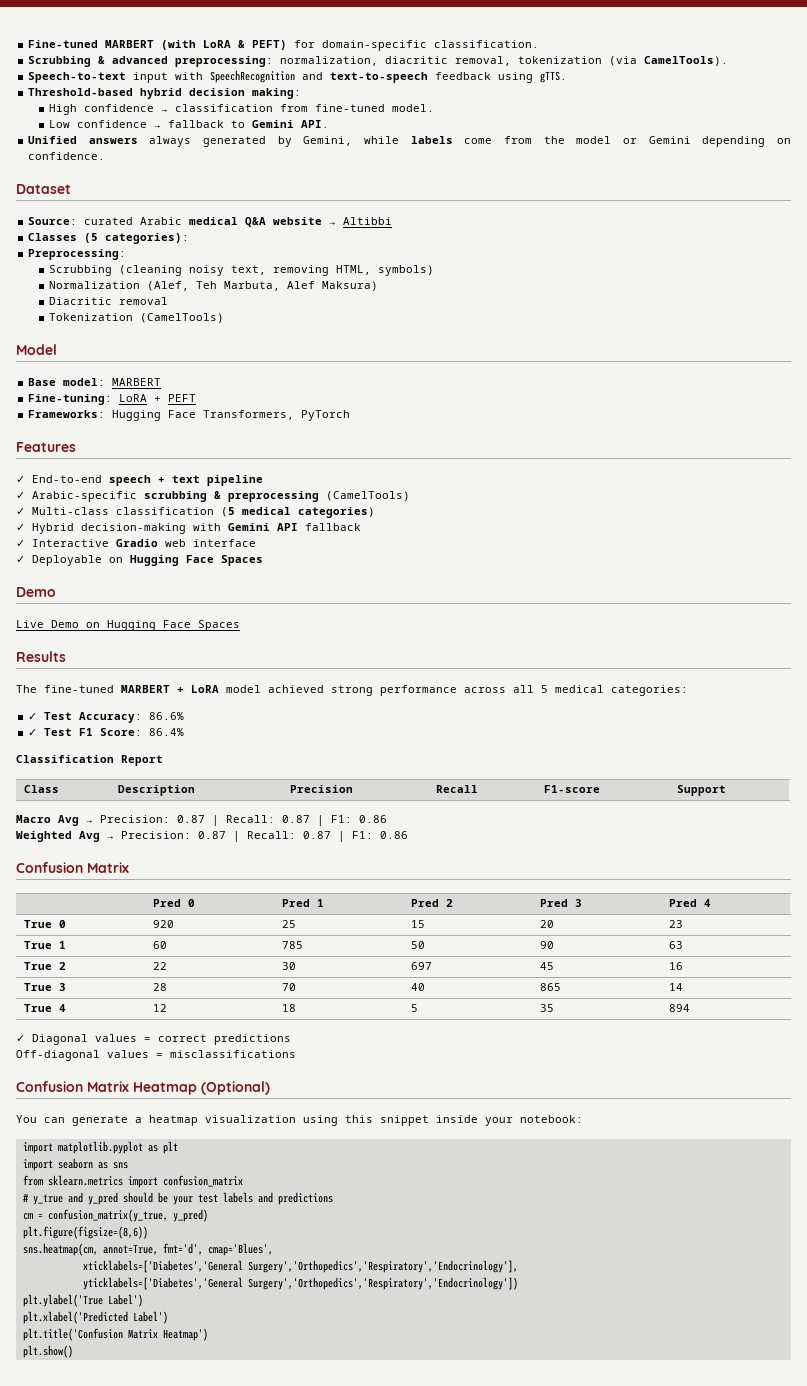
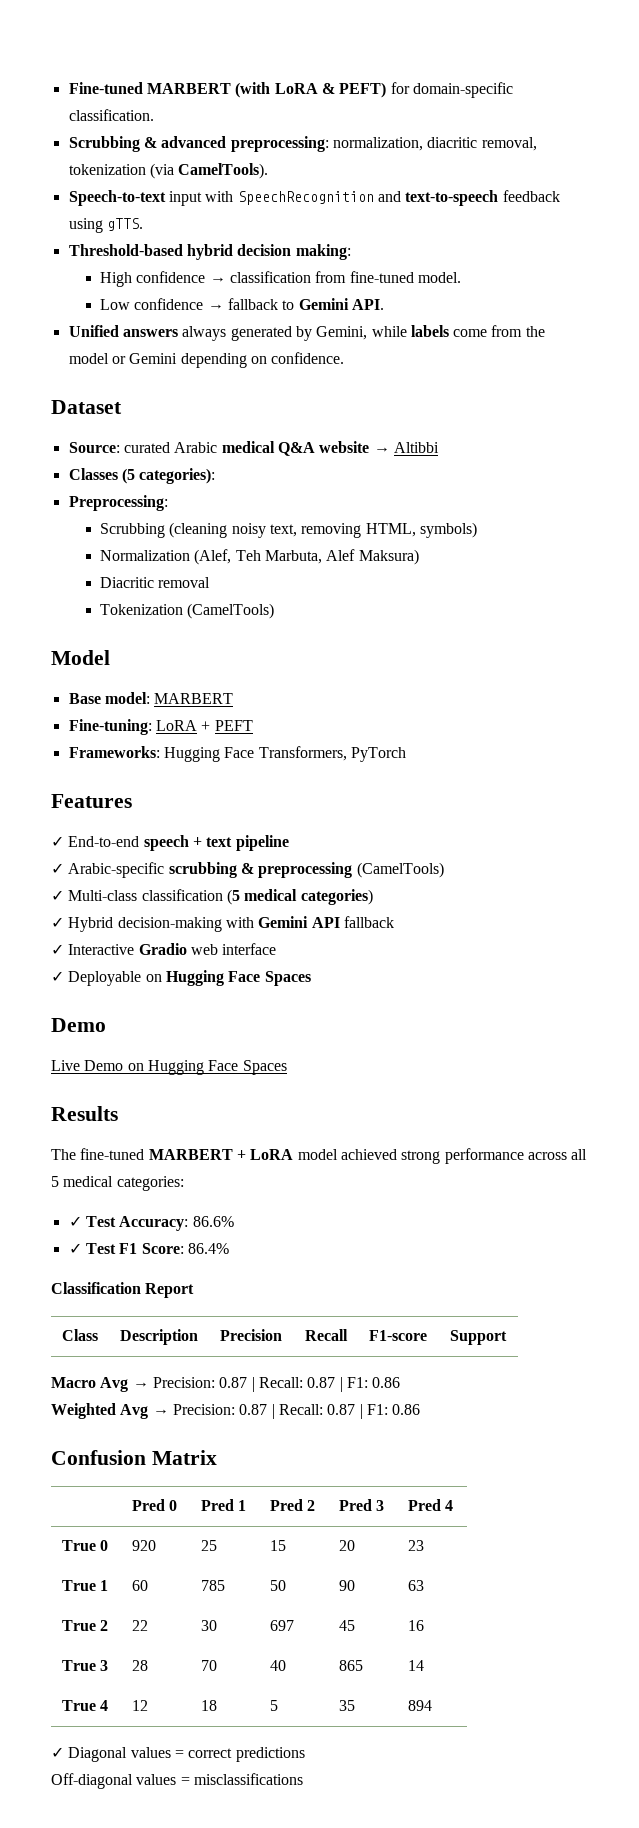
- Confusion Matrix Heatmap (Optional)
- You can generate a heatmap visualization using this snippet inside your notebook:
- import matplotlib.pyplot as plt
- import seaborn as sns
- from sklearn.metrics import confusion_matrix
- # y_true and y_pred should be your test labels and predictions
- cm = confusion_matrix(y_true, y_pred)
- plt.figure(figsize=(8,6))
- sns.heatmap(cm, annot=True, fmt='d', cmap='Blues',
- xticklabels=['Diabetes','General Surgery','Orthopedics','Respiratory','Endocrinology'],
- yticklabels=['Diabetes','General Surgery','Orthopedics','Respiratory','Endocrinology'])
- plt.ylabel('True Label')
- plt.xlabel('Predicted Label')
- plt.title('Confusion Matrix Heatmap')
- plt.show()

